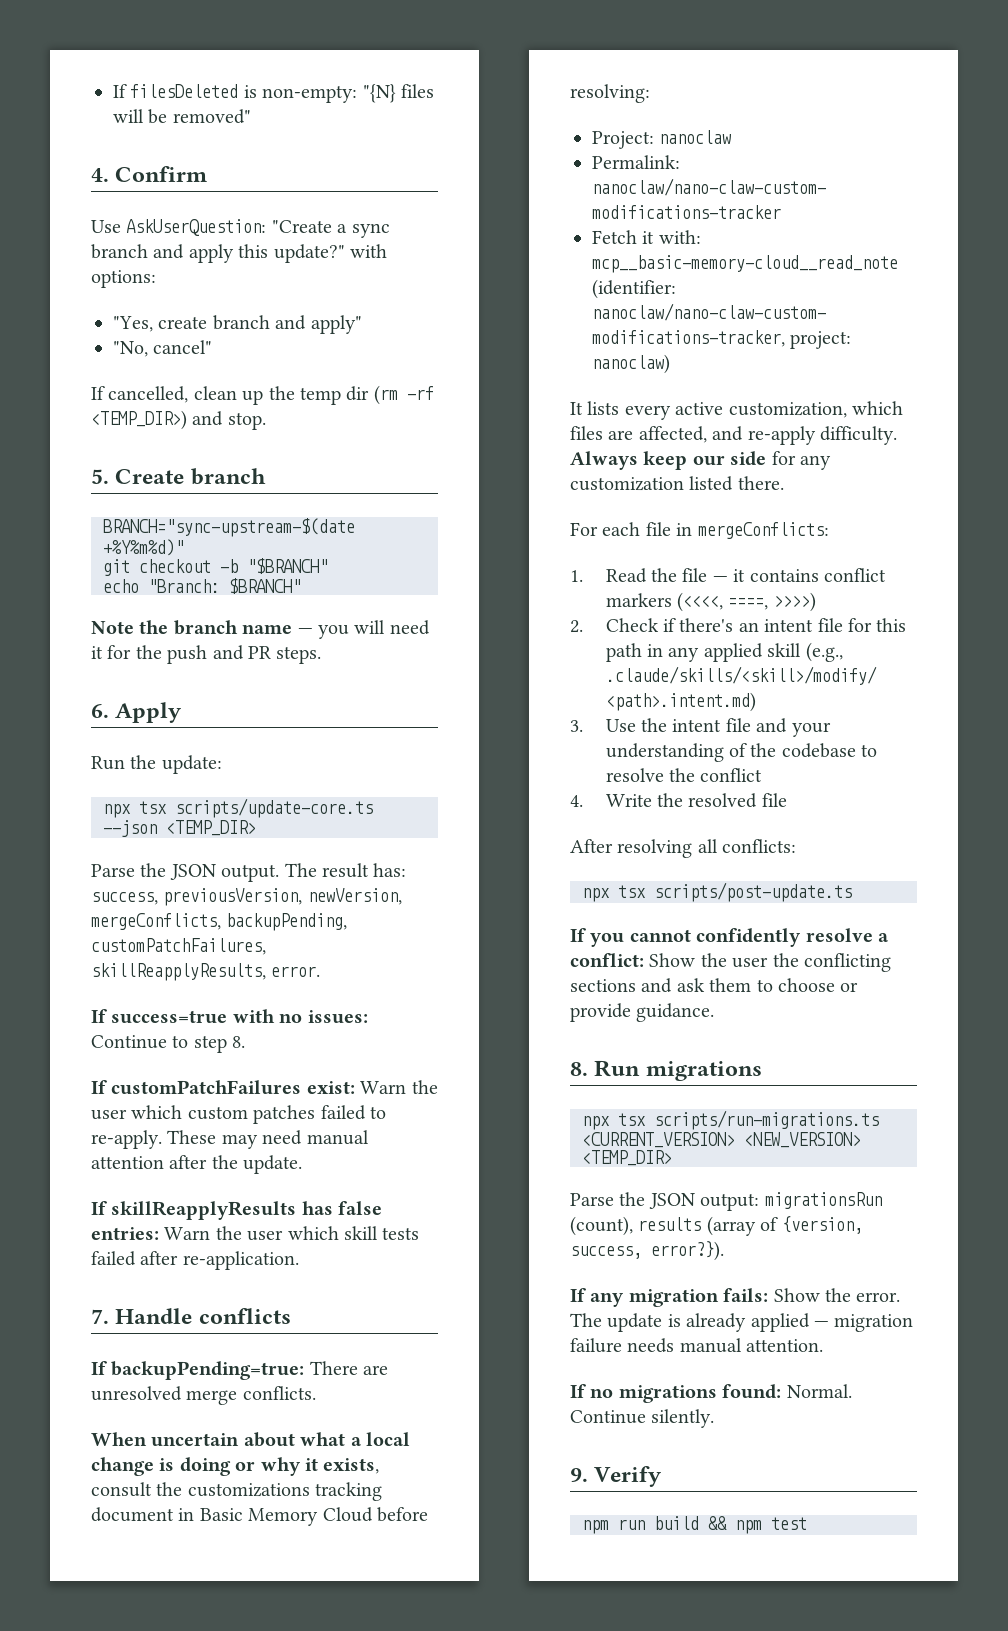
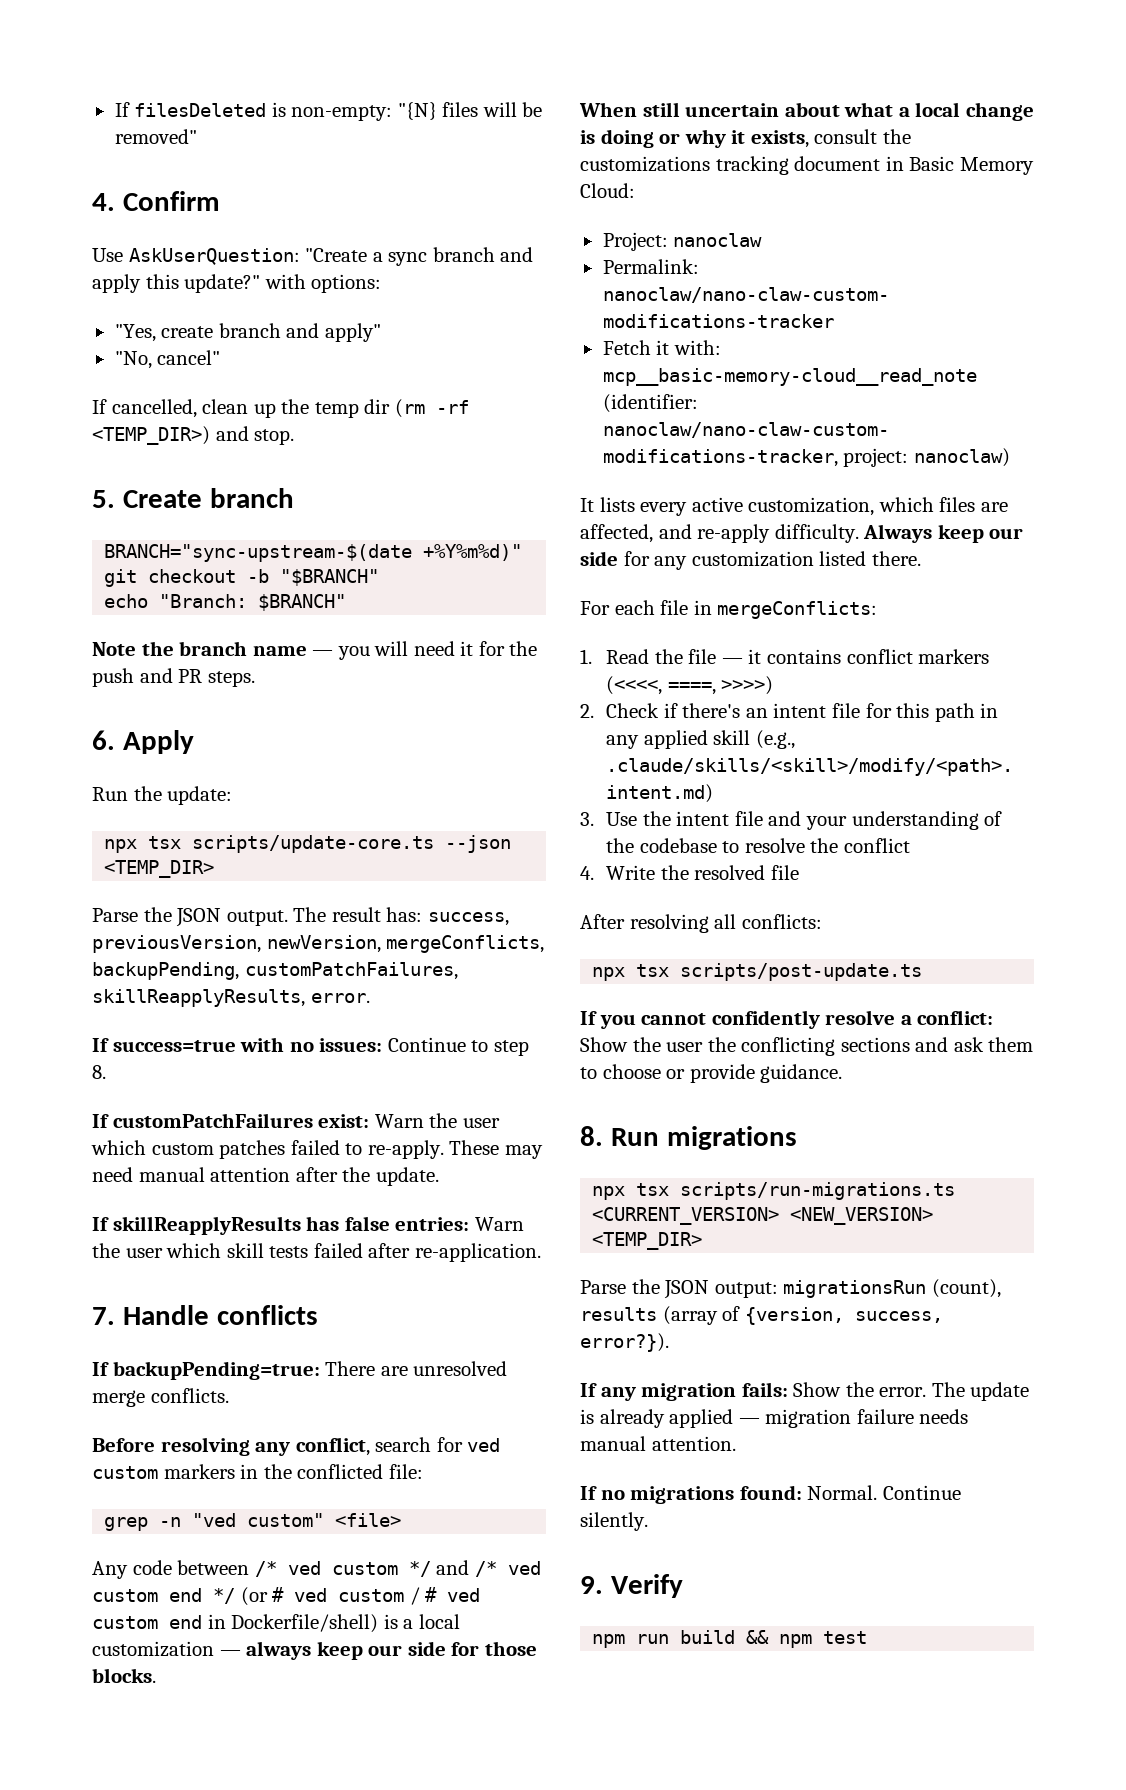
+ Before resolving any conflict, search for ved custom markers in the conflicted file:
+ grep -n "ved custom" <file>
+ Any code between /* ved custom */ and /* ved custom end */ (or # ved custom / # ved custom end in Dockerfile/shell) is a local customization — always keep our side for those blocks.
- When uncertain about what a local change is doing or why it exists, consult the customizations tracking document in Basic Memory Cloud before resolving:
+ When still uncertain about what a local change is doing or why it exists, consult the customizations tracking document in Basic Memory Cloud:

